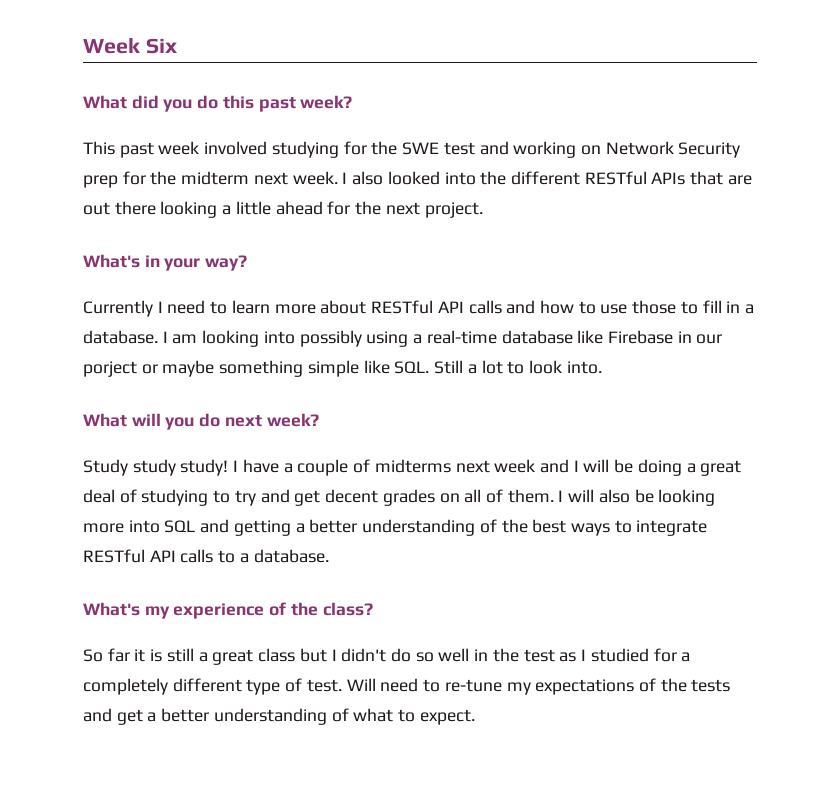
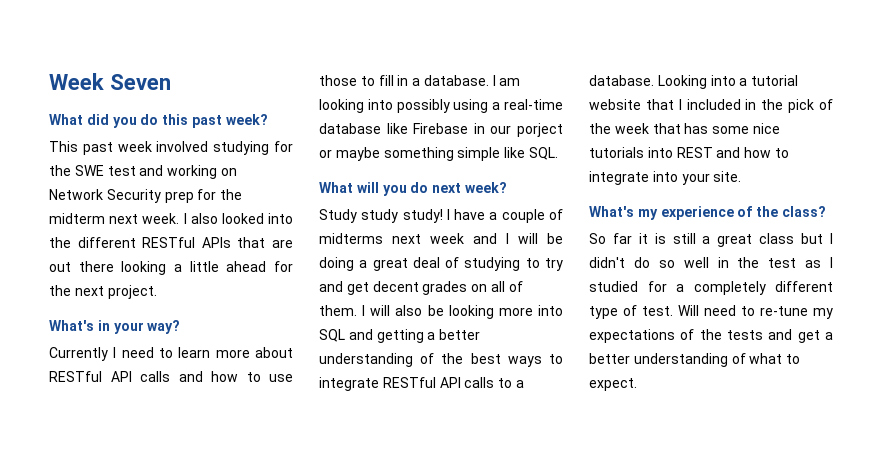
- Week Six
+ Week Seven
- I am looking into possibly using a real-time database like Firebase in our porject or maybe something simple like SQL. Still a lot to look into.
+ I am looking into possibly using a real-time database like Firebase in our porject or maybe something simple like SQL.
+ Looking into a tutorial website that I included in the pick of the week that has some nice tutorials into REST and how to integrate into your site.

